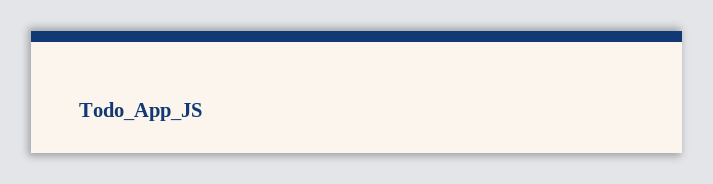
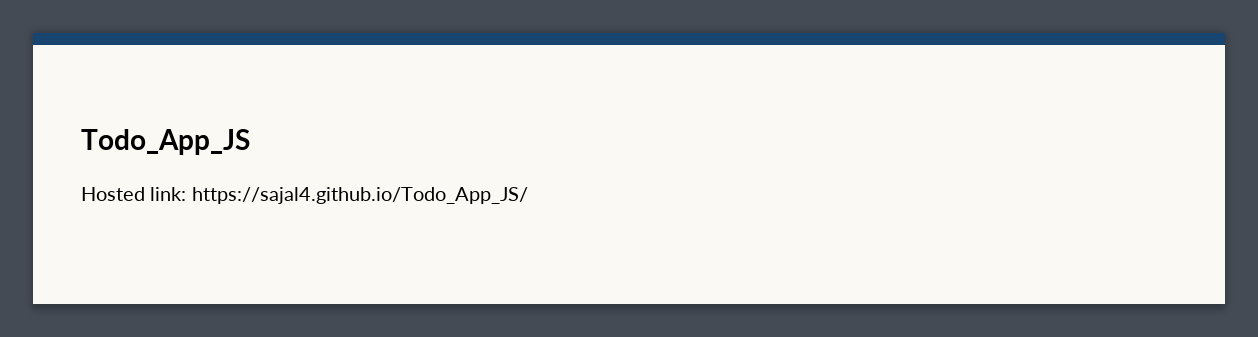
+ Hosted link: https://sajal4.github.io/Todo_App_JS/

